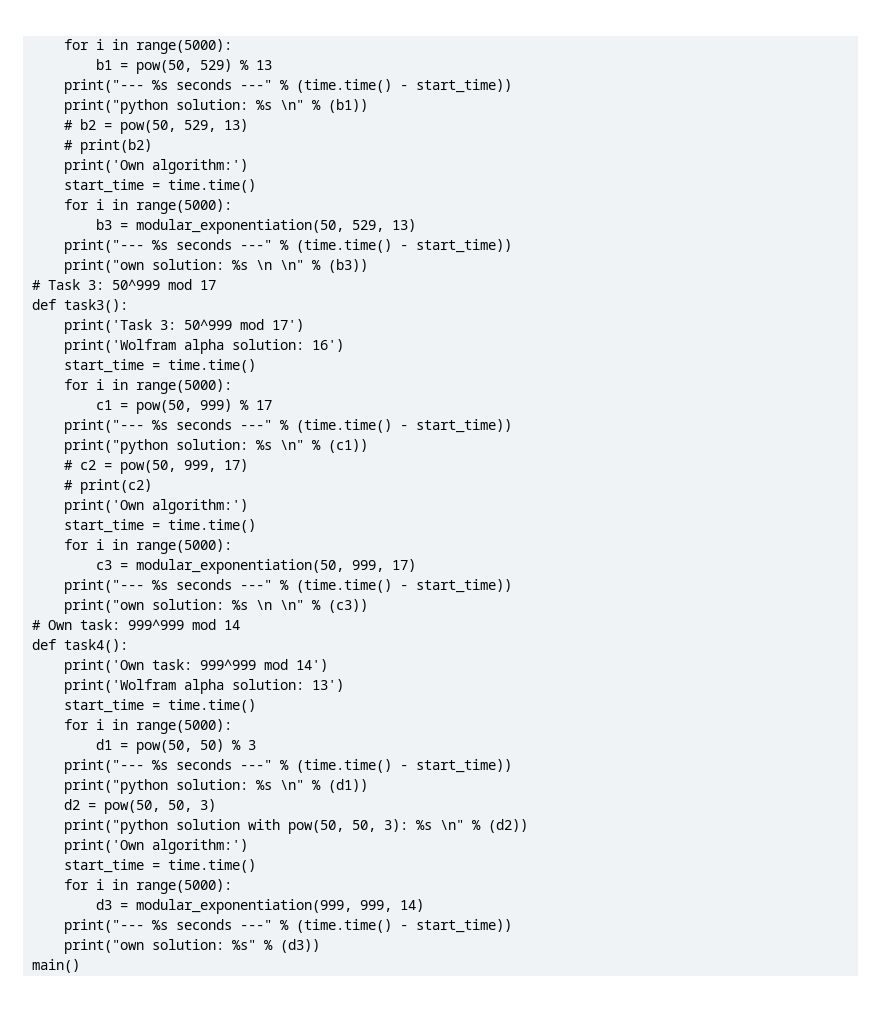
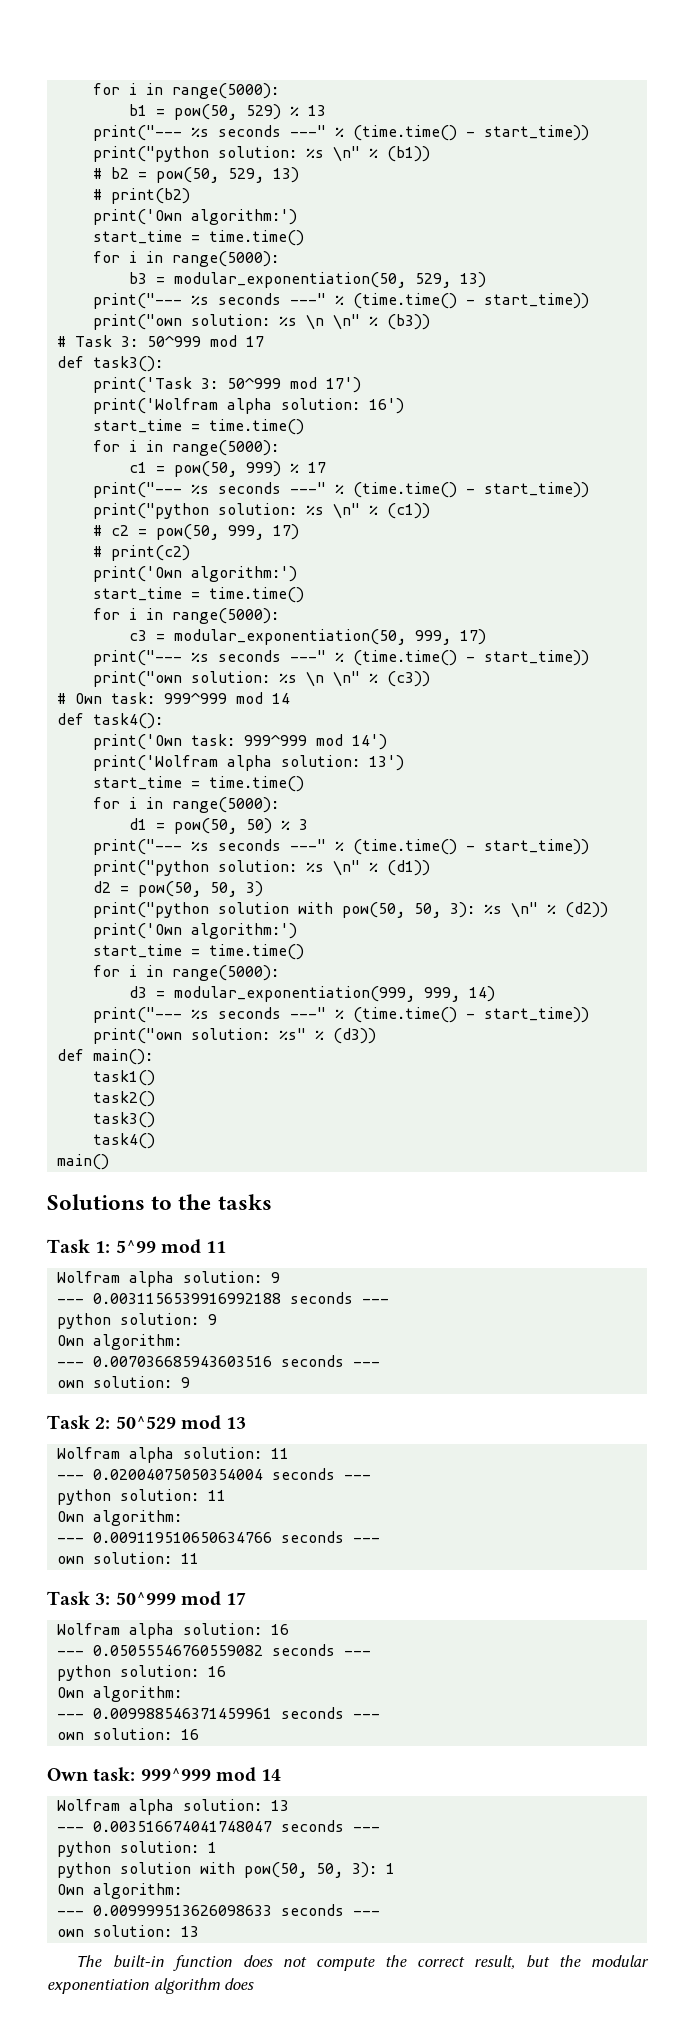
+ def main():
+ task1()
+ task2()
+ task3()
+ task4()
  main()
+ Solutions to the tasks
+ Task 1: 5^99 mod 11
+ Wolfram alpha solution: 9
+ --- 0.0031156539916992188 seconds ---
+ python solution: 9
+ Own algorithm:
+ --- 0.007036685943603516 seconds ---
+ own solution: 9
+ Task 2: 50^529 mod 13
+ Wolfram alpha solution: 11
+ --- 0.02004075050354004 seconds ---
+ python solution: 11
+ Own algorithm:
+ --- 0.009119510650634766 seconds ---
+ own solution: 11
+ Task 3: 50^999 mod 17
+ Wolfram alpha solution: 16
+ --- 0.05055546760559082 seconds ---
+ python solution: 16
+ Own algorithm:
+ --- 0.009988546371459961 seconds ---
+ own solution: 16
+ Own task: 999^999 mod 14
+ Wolfram alpha solution: 13
+ --- 0.003516674041748047 seconds ---
+ python solution: 1
+ python solution with pow(50, 50, 3): 1
+ Own algorithm:
+ --- 0.009999513626098633 seconds ---
+ own solution: 13
+ The built-in function does not compute the correct result, but the modular exponentiation algorithm does

